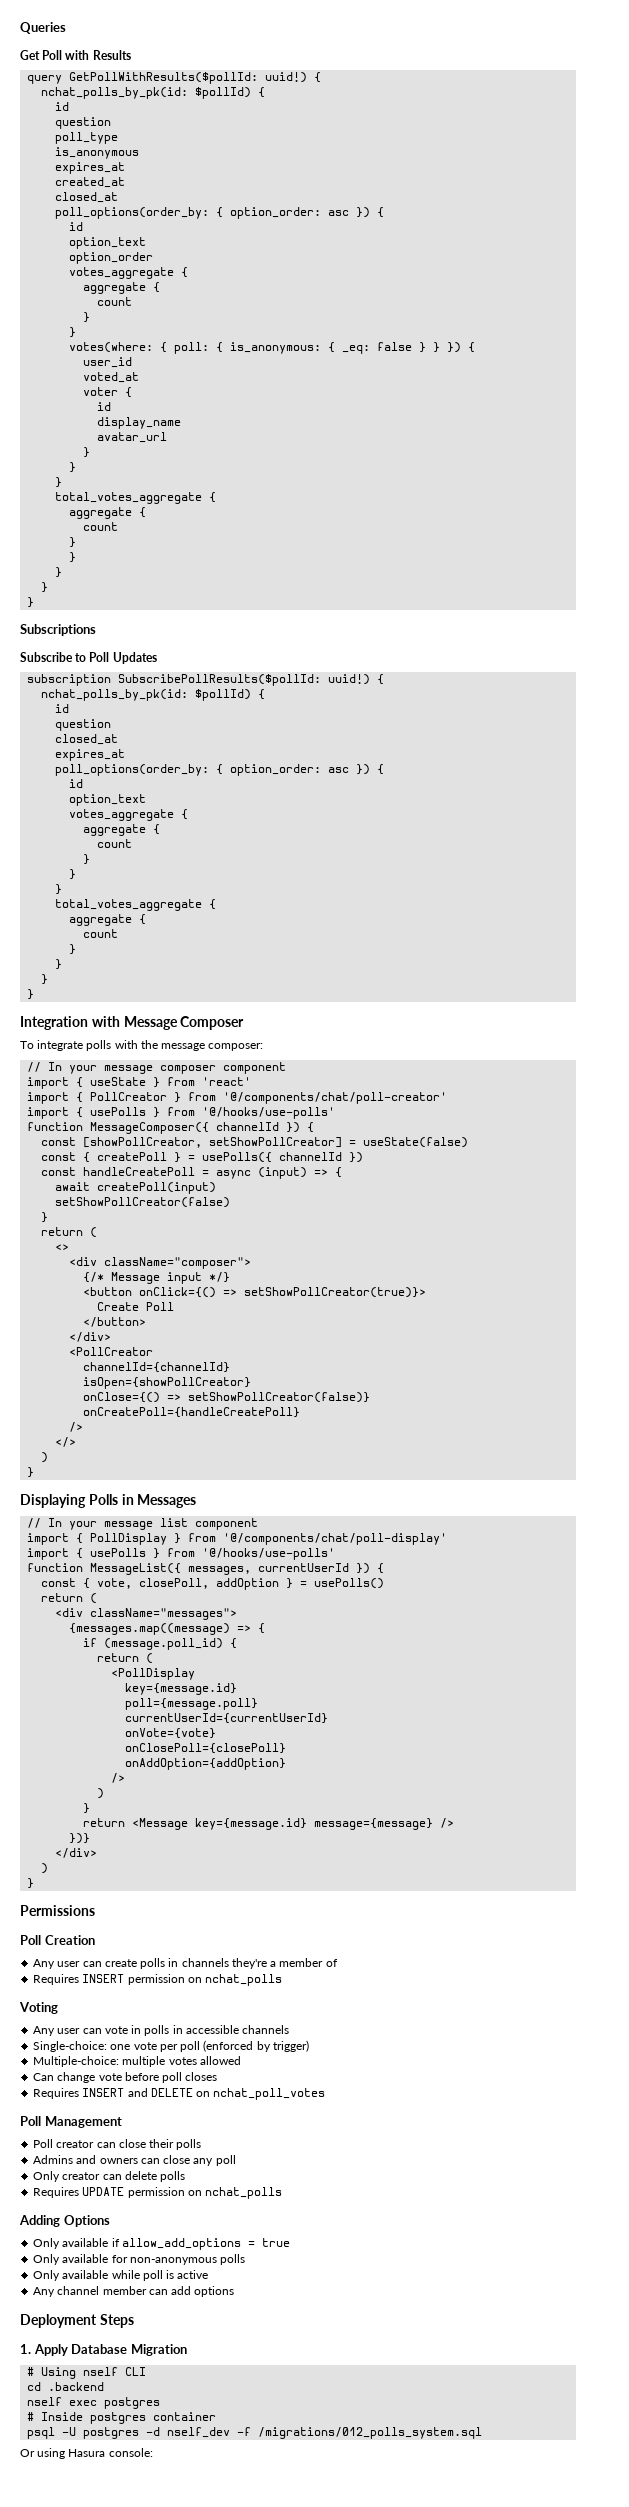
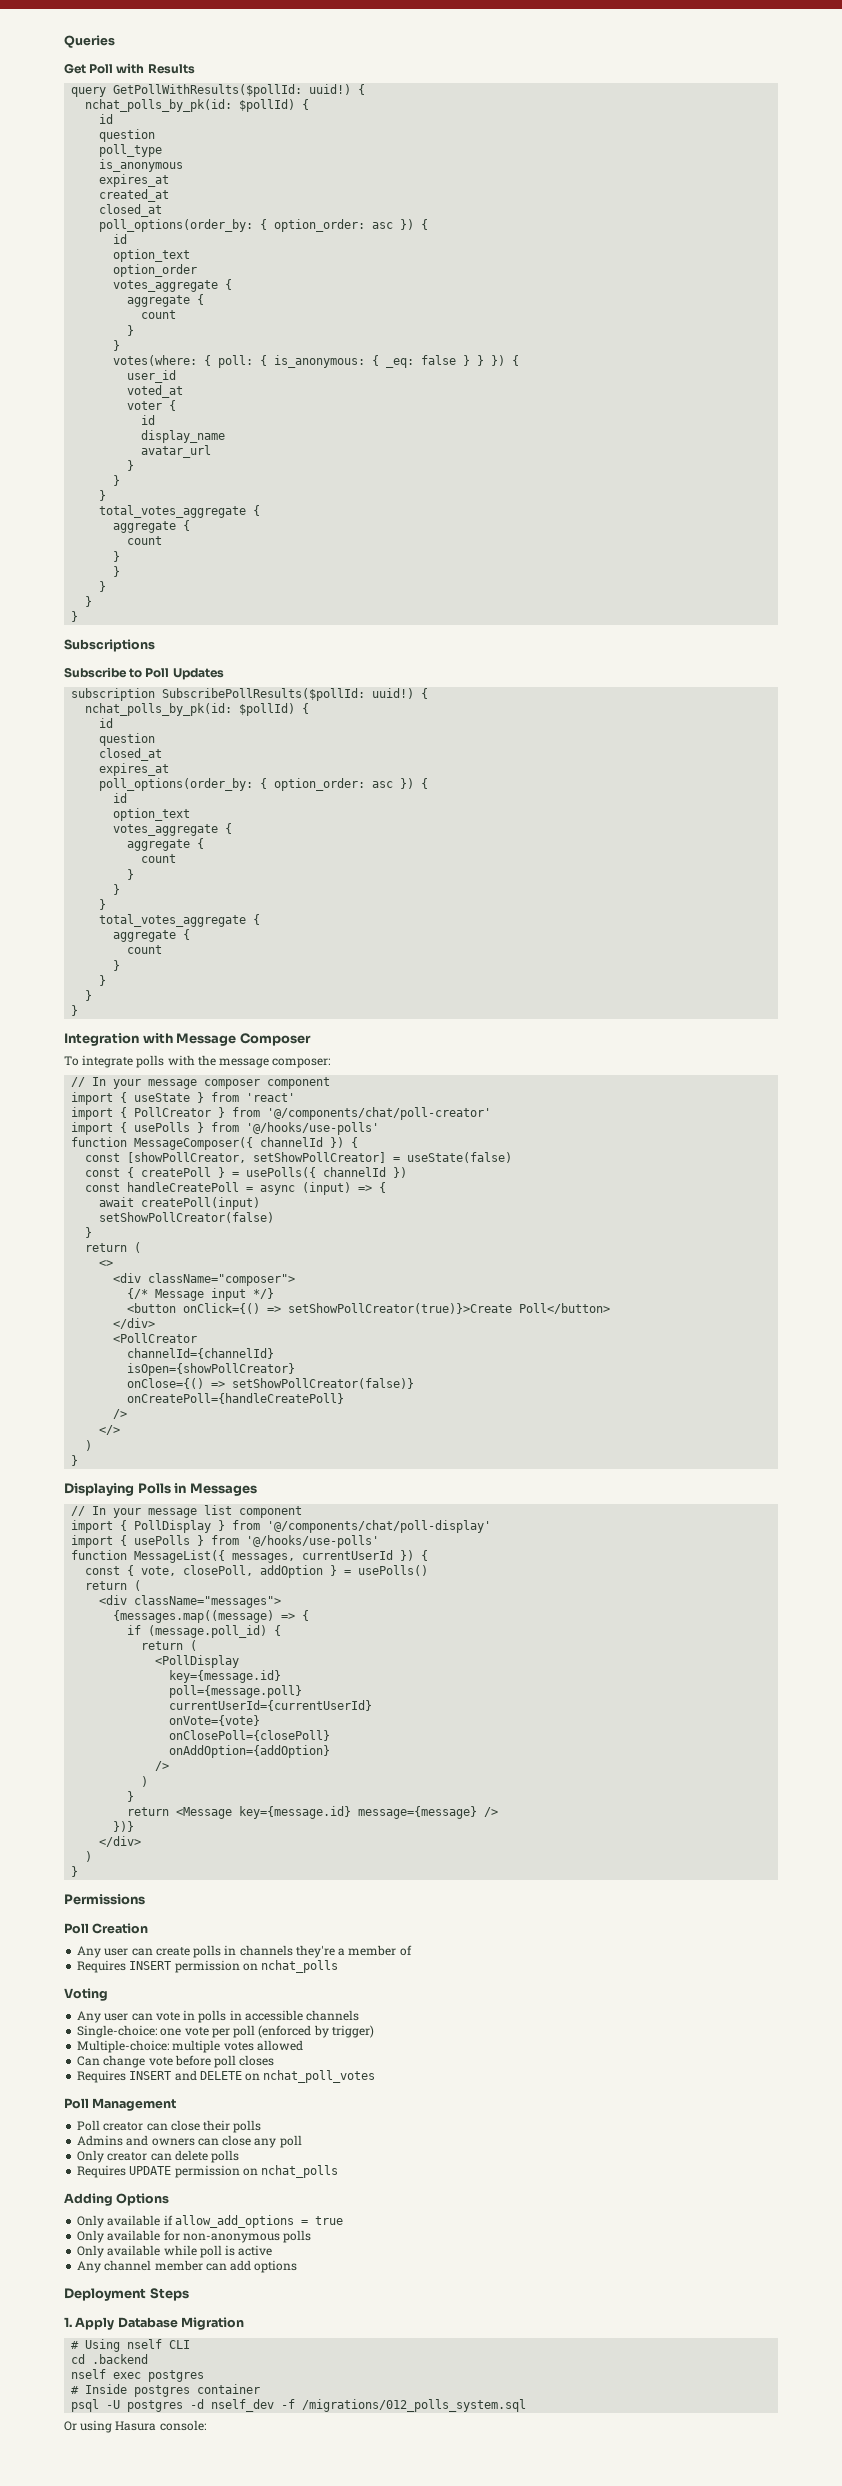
- <button onClick={() => setShowPollCreator(true)}>
- Create Poll
- </button>
+ <button onClick={() => setShowPollCreator(true)}>Create Poll</button>

